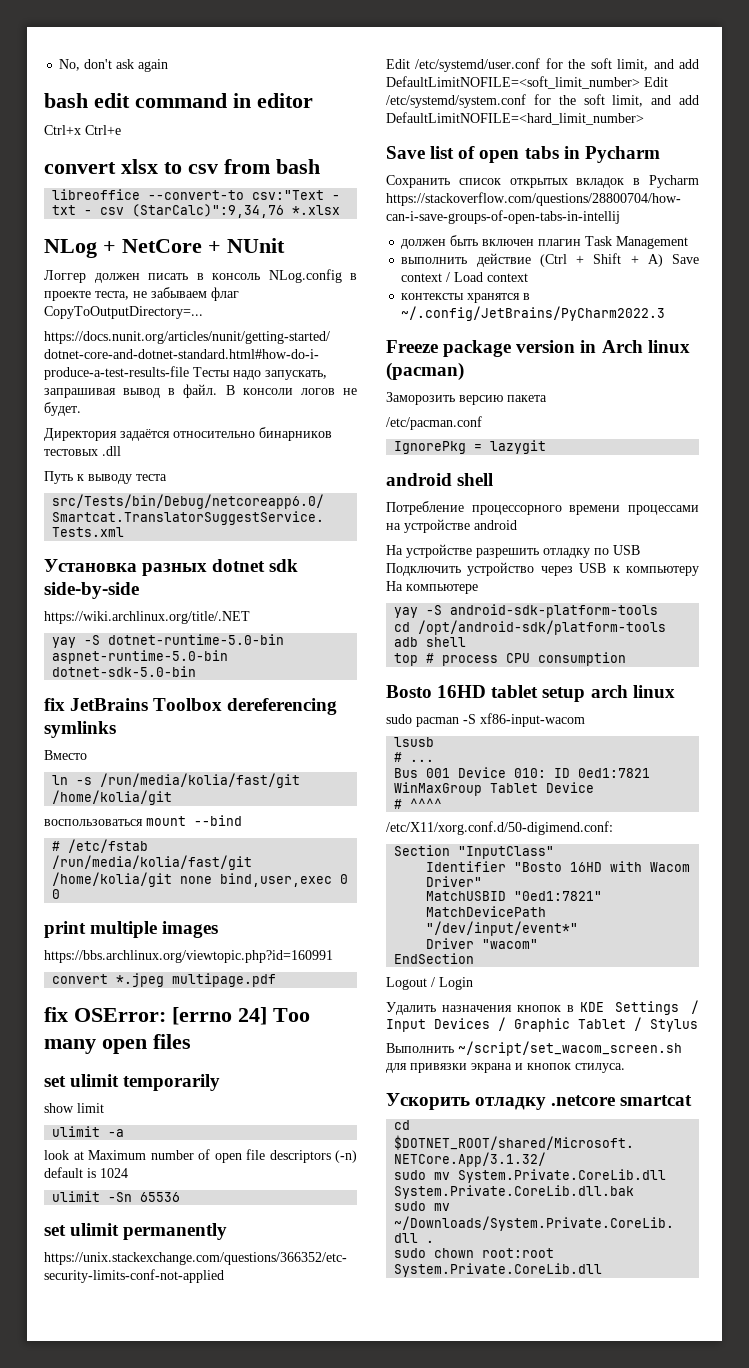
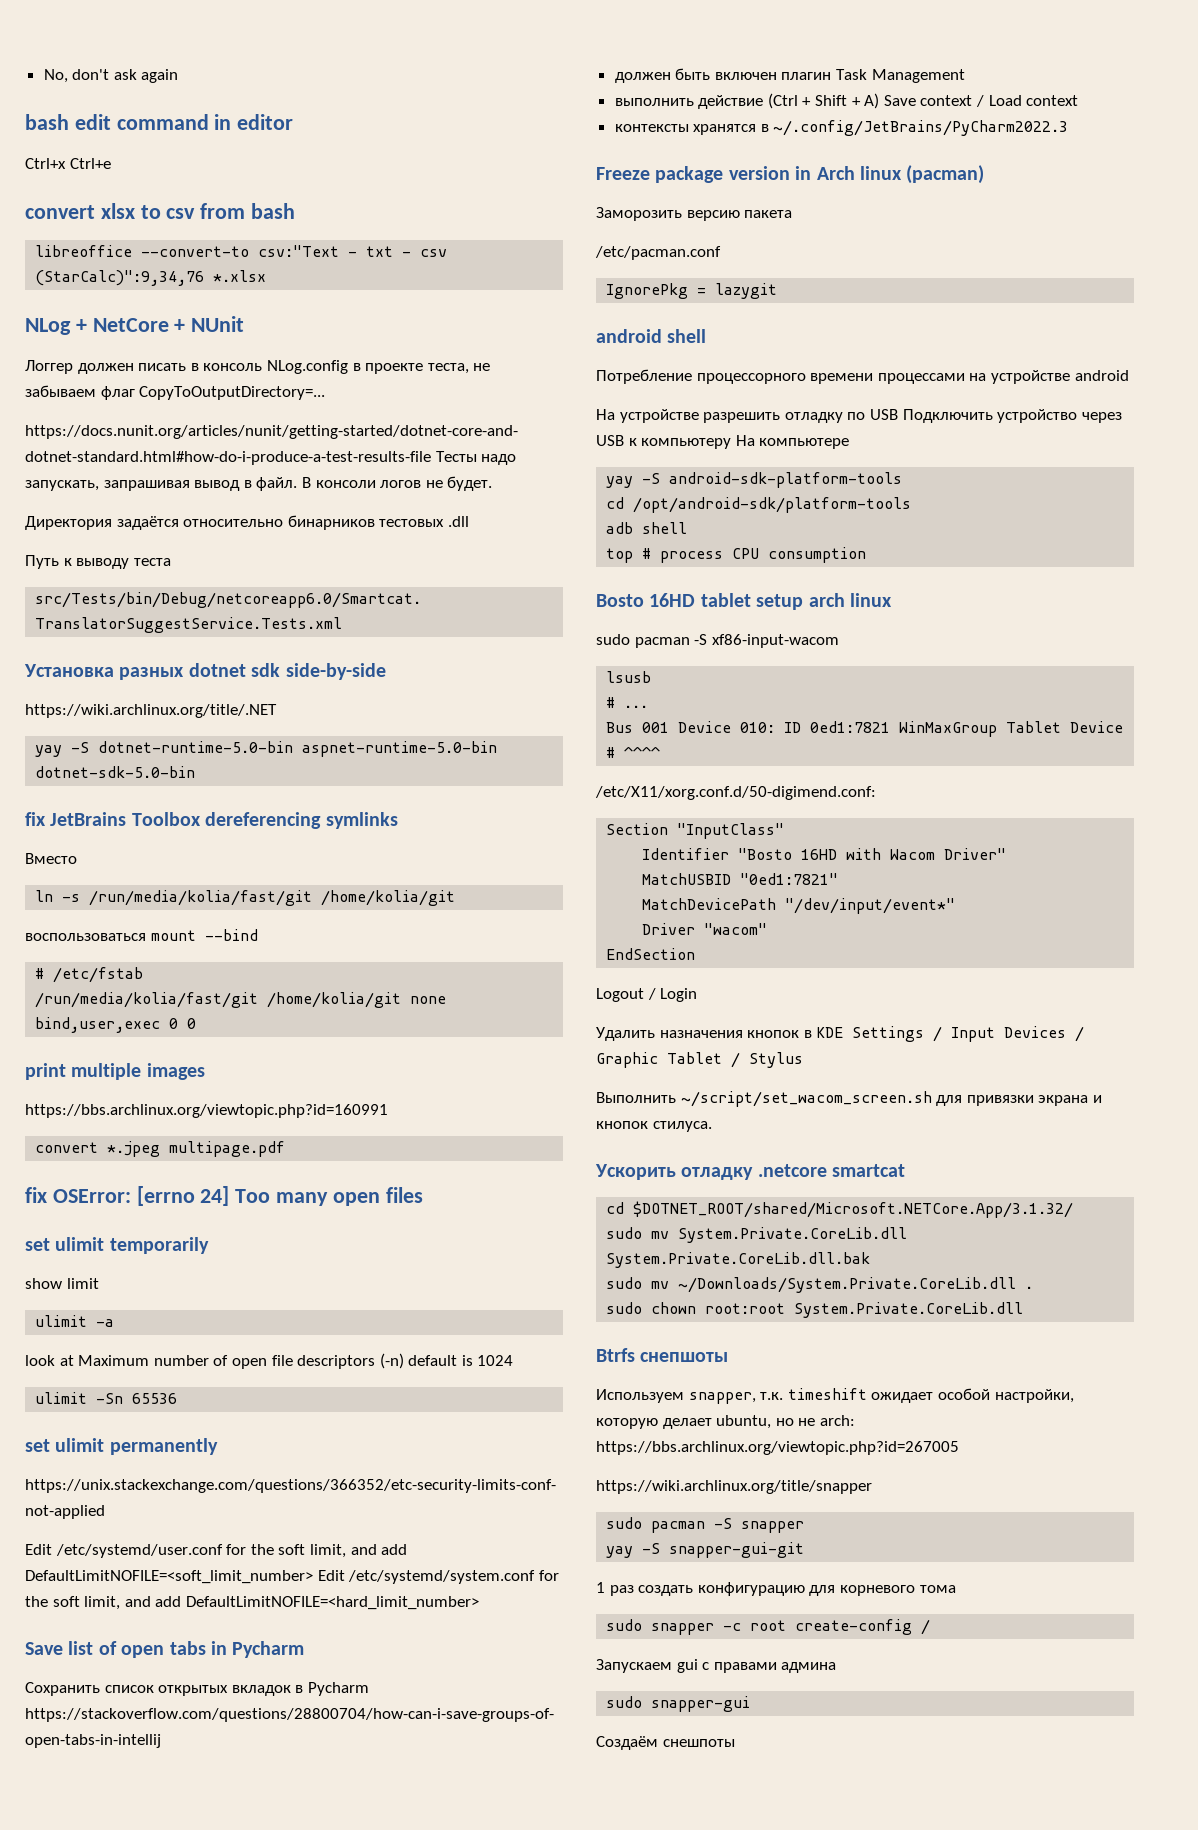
+ Btrfs снепшоты
+ Используем snapper, т.к. timeshift ожидает особой настройки, которую делает ubuntu, но не arch: https://bbs.archlinux.org/viewtopic.php?id=267005
+ https://wiki.archlinux.org/title/snapper
+ sudo pacman -S snapper
+ yay -S snapper-gui-git
+ 1 раз создать конфигурацию для корневого тома
+ sudo snapper -c root create-config /
+ Запускаем gui с правами админа
+ sudo snapper-gui
+ Создаём снешпоты

